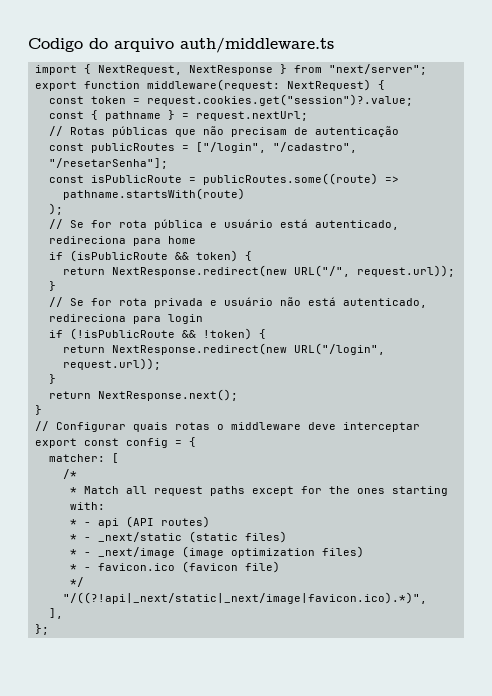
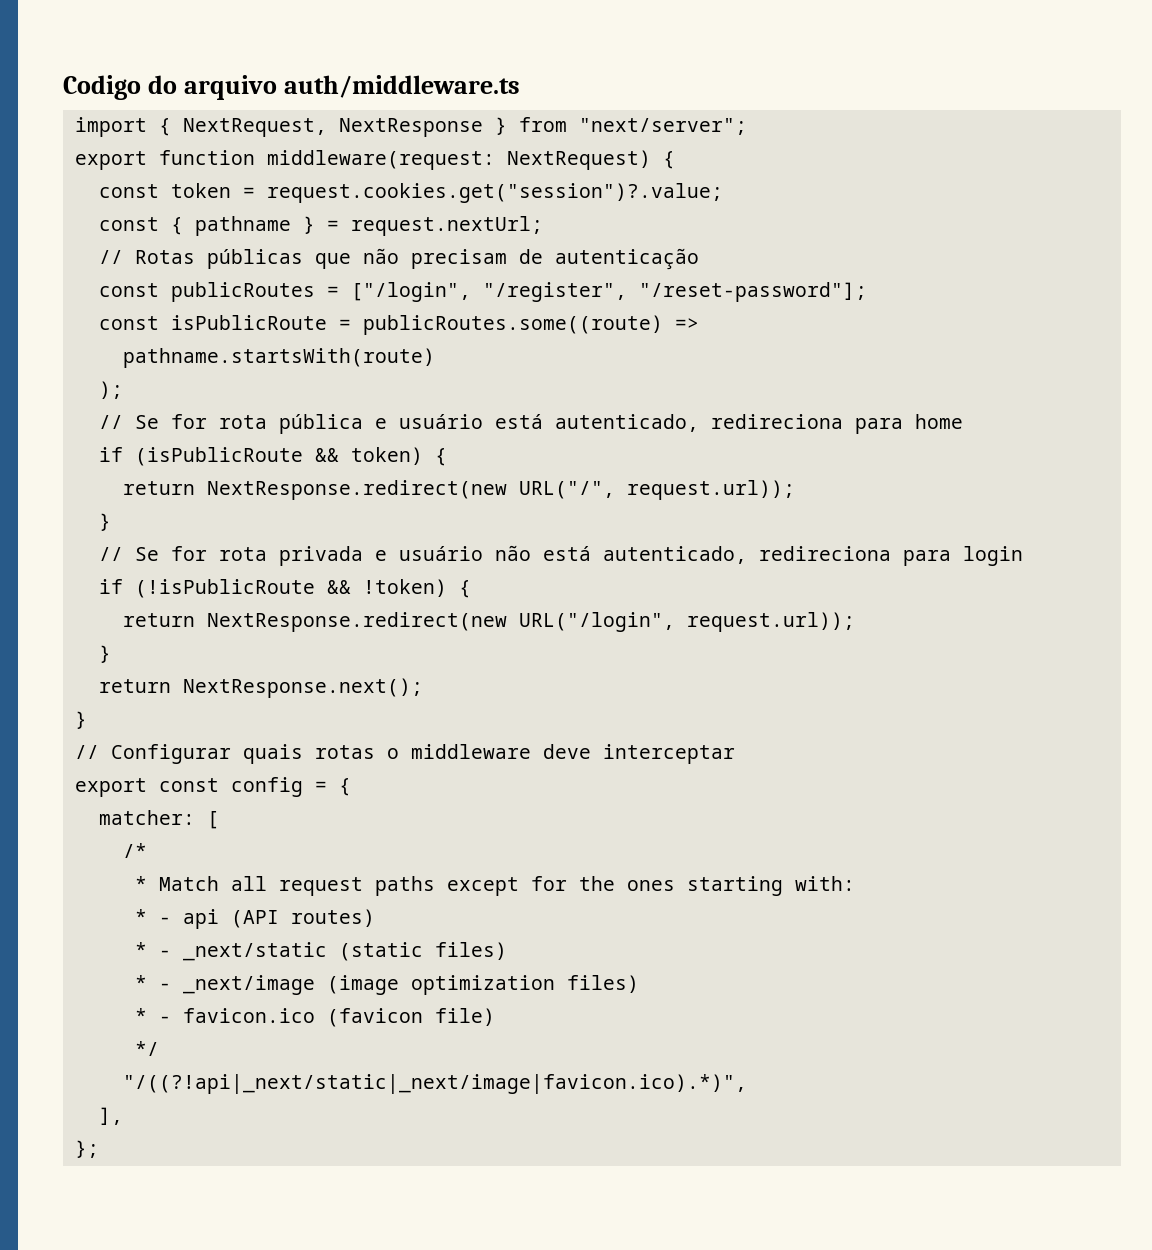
- const publicRoutes = ["/login", "/cadastro", "/resetarSenha"];
+ const publicRoutes = ["/login", "/register", "/reset-password"];

